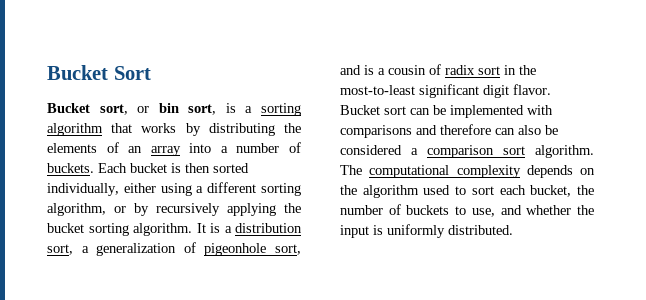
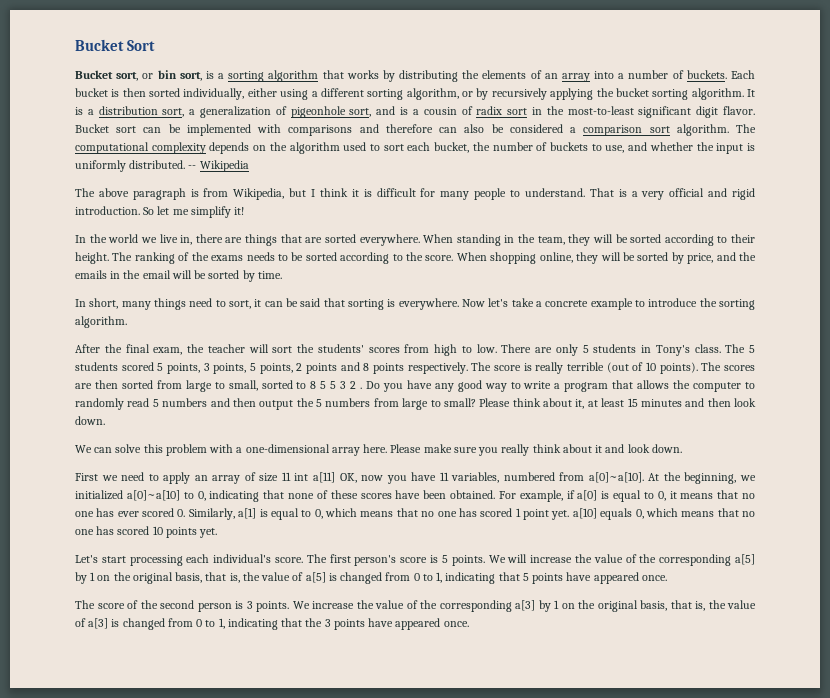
+ -- Wikipedia
+ The above paragraph is from Wikipedia, but I think it is difficult for many people to understand. That is a very official and rigid introduction. So let me simplify it!
+ In the world we live in, there are things that are sorted everywhere. When standing in the team, they will be sorted according to their height. The ranking of the exams needs to be sorted according to the score. When shopping online, they will be sorted by price, and the emails in the email will be sorted by time.
+ In short, many things need to sort, it can be said that sorting is everywhere. Now let's take a concrete example to introduce the sorting algorithm.
+ After the final exam, the teacher will sort the students' scores from high to low. There are only 5 students in Tony's class. The 5 students scored 5 points, 3 points, 5 points, 2 points and 8 points respectively. The score is really terrible (out of 10 points). The scores are then sorted from large to small, sorted to 8 5 5 3 2 . Do you have any good way to write a program that allows the computer to randomly read 5 numbers and then output the 5 numbers from large to small? Please think about it, at least 15 minutes and then look down.
+ We can solve this problem with a one-dimensional array here. Please make sure you really think about it and look down.
+ First we need to apply an array of size 11 int a[11] OK, now you have 11 variables, numbered from a[0]~a[10]. At the beginning, we initialized a[0]~a[10] to 0, indicating that none of these scores have been obtained. For example, if a[0] is equal to 0, it means that no one has ever scored 0. Similarly, a[1] is equal to 0, which means that no one has scored 1 point yet. a[10] equals 0, which means that no one has scored 10 points yet.
+ Let's start processing each individual's score. The first person's score is 5 points. We will increase the value of the corresponding a[5] by 1 on the original basis, that is, the value of a[5] is changed from 0 to 1, indicating that 5 points have appeared once.
+ The score of the second person is 3 points. We increase the value of the corresponding a[3] by 1 on the original basis, that is, the value of a[3] is changed from 0 to 1, indicating that the 3 points have appeared once.

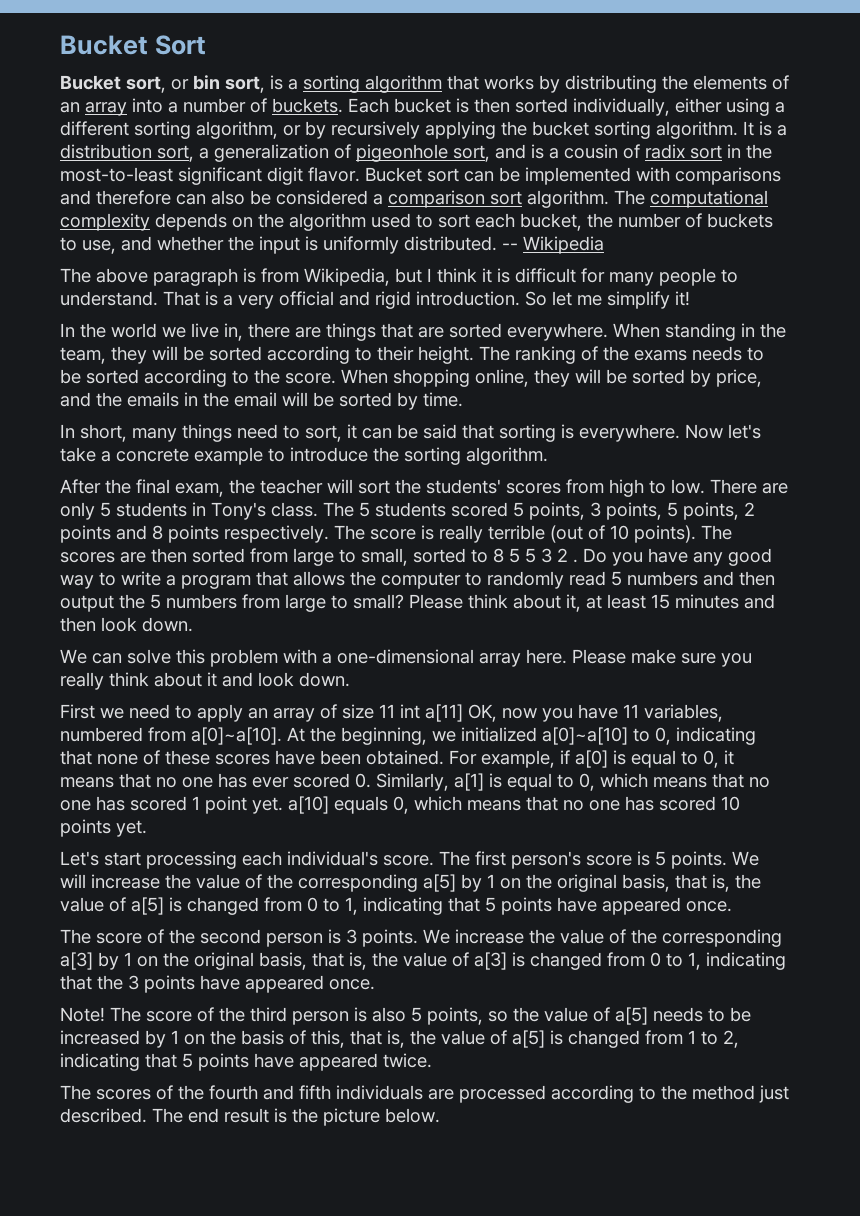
+ Note! The score of the third person is also 5 points, so the value of a[5] needs to be increased by 1 on the basis of this, that is, the value of a[5] is changed from 1 to 2, indicating that 5 points have appeared twice.
+ The scores of the fourth and fifth individuals are processed according to the method just described. The end result is the picture below.

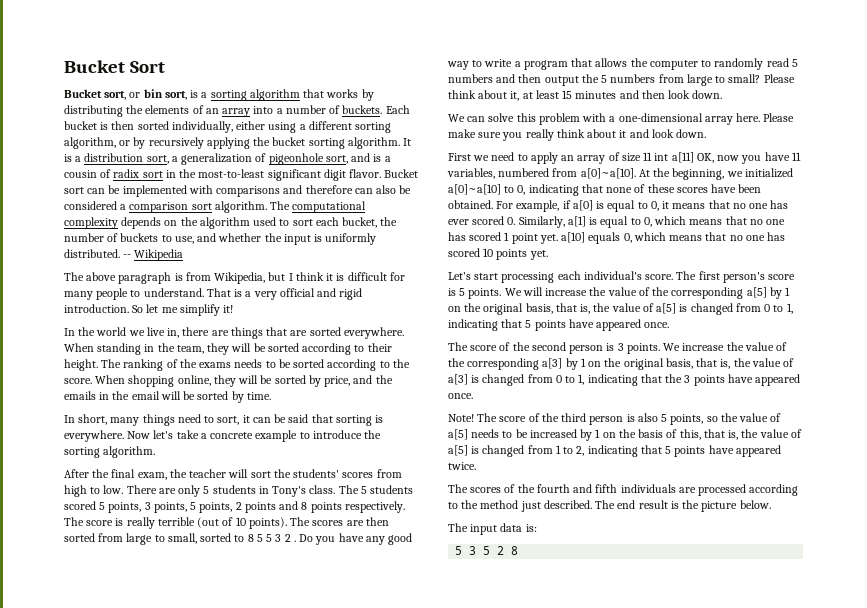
+ The input data is:
+ 5 3 5 2 8

